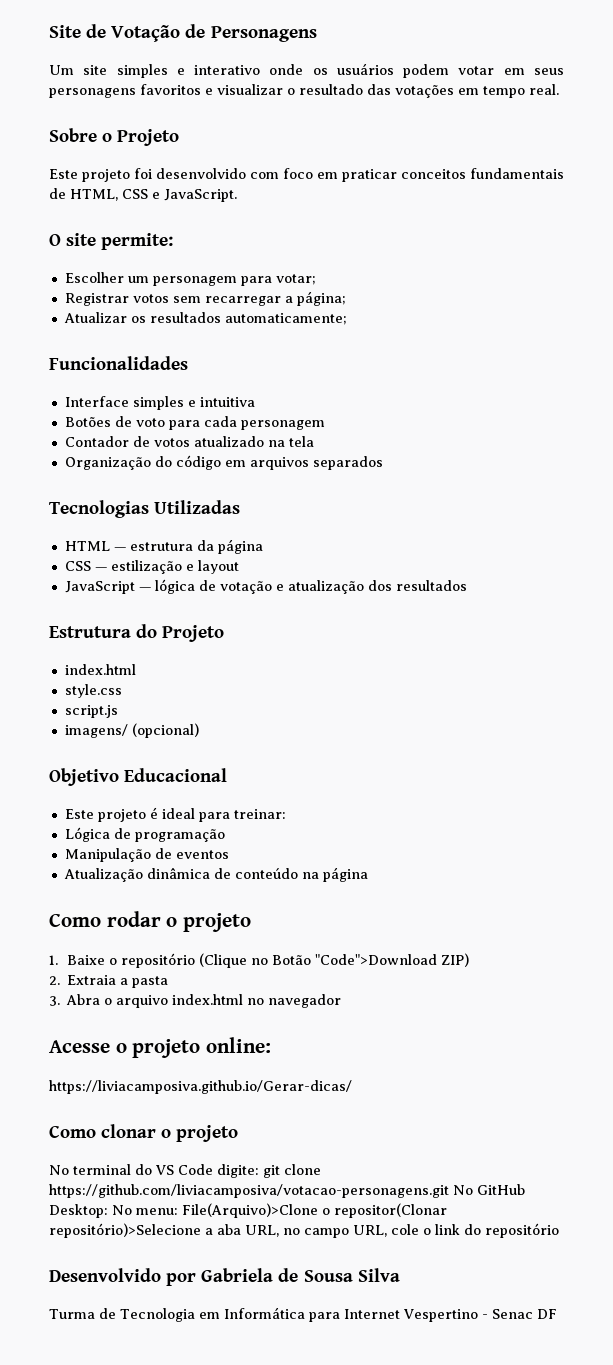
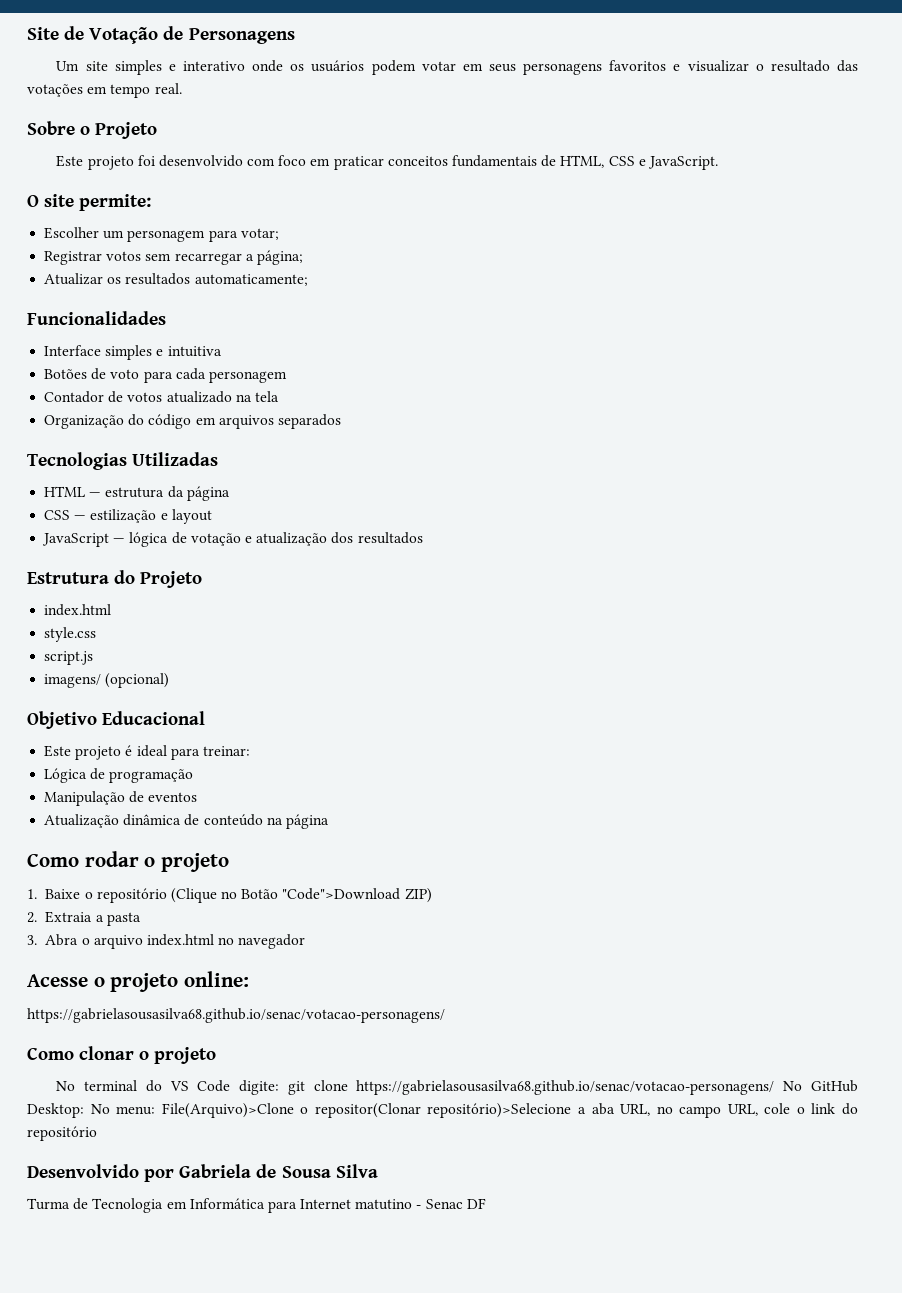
  Acesse o projeto online:
- https://liviacamposiva.github.io/Gerar-dicas/
+ https://gabrielasousasilva68.github.io/senac/votacao-personagens/
- No terminal do VS Code digite: git clone https://github.com/liviacamposiva/votacao-personagens.git No GitHub Desktop: No menu: File(Arquivo)>Clone o repositor(Clonar repositório)>Selecione a aba URL, no campo URL, cole o link do repositório
+ No terminal do VS Code digite: git clone https://gabrielasousasilva68.github.io/senac/votacao-personagens/ No GitHub Desktop: No menu: File(Arquivo)>Clone o repositor(Clonar repositório)>Selecione a aba URL, no campo URL, cole o link do repositório
- Turma de Tecnologia em Informática para Internet Vespertino - Senac DF
+ Turma de Tecnologia em Informática para Internet matutino - Senac DF

